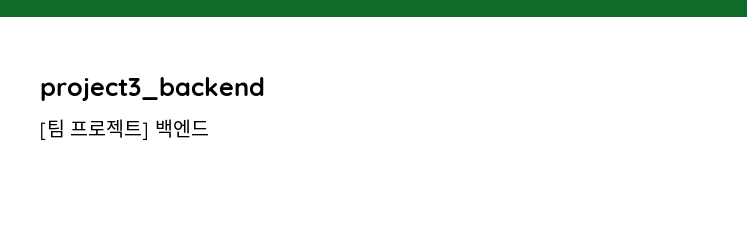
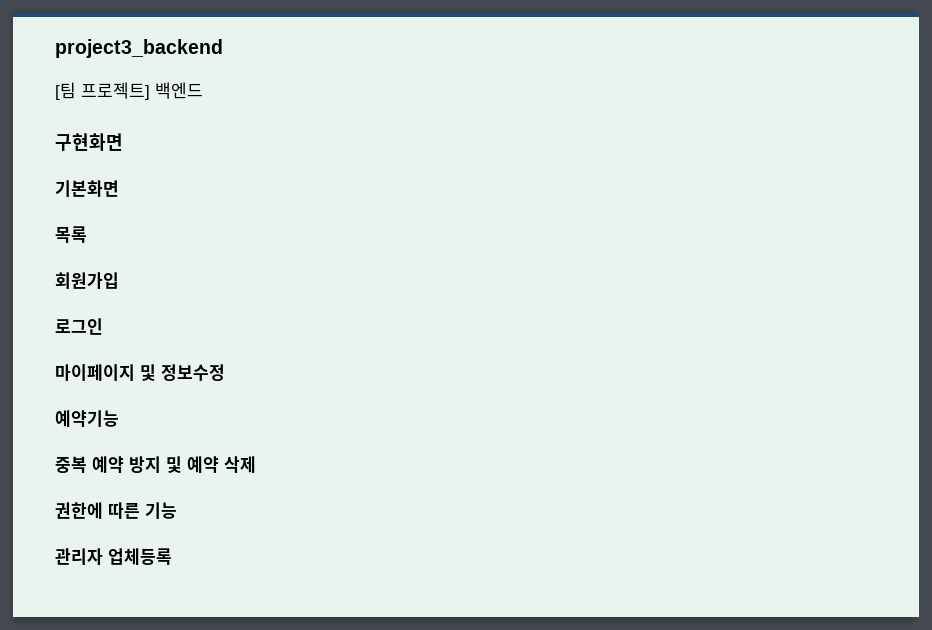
+ 구현화면
+ 기본화면
+ 목록
+ 회원가입
+ 로그인
+ 마이페이지 및 정보수정
+ 예약기능
+ 중복 예약 방지 및 예약 삭제
+ 권한에 따른 기능
+ 관리자 업체등록

